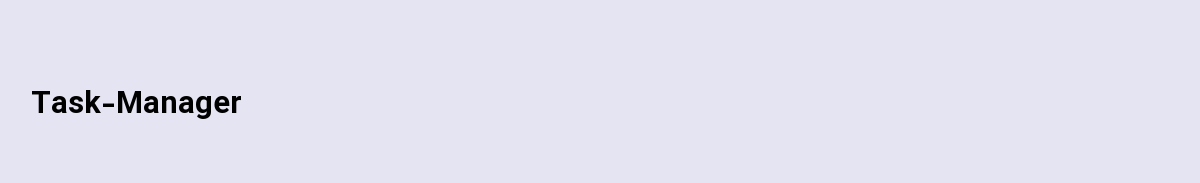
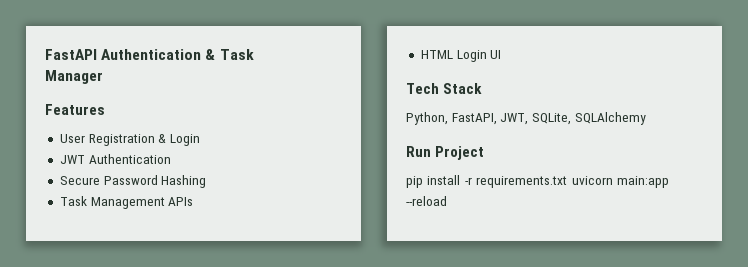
- Task-Manager
+ FastAPI Authentication & Task Manager
+ Features
+ User Registration & Login
+ JWT Authentication
+ Secure Password Hashing
+ Task Management APIs
+ HTML Login UI
+ Tech Stack
+ Python, FastAPI, JWT, SQLite, SQLAlchemy
+ Run Project
+ pip install -r requirements.txt uvicorn main:app --reload

